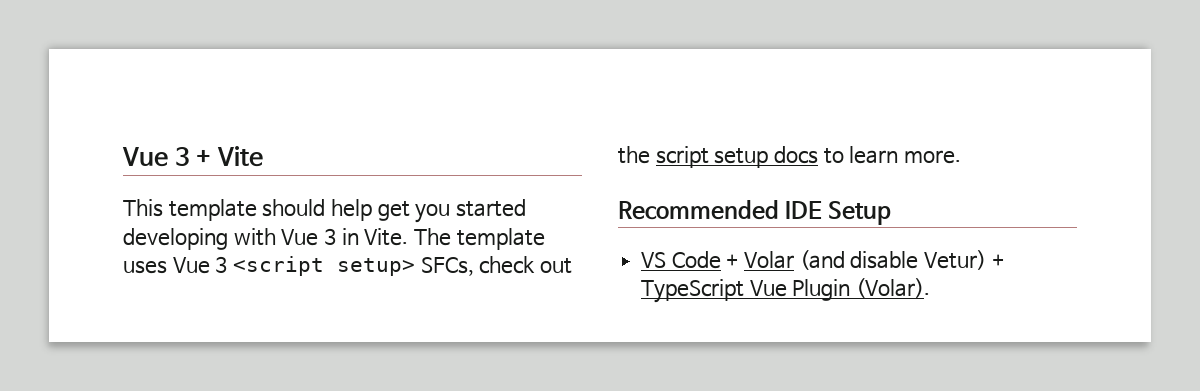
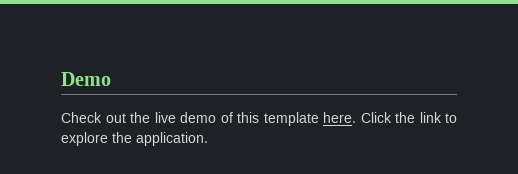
- Vue 3 + Vite
- This template should help get you started developing with Vue 3 in Vite. The template uses Vue 3 <script setup> SFCs, check out the script setup docs to learn more.
- Recommended IDE Setup
- VS Code + Volar (and disable Vetur) + TypeScript Vue Plugin (Volar).
+ Demo
+ Check out the live demo of this template here. Click the link to explore the application.

